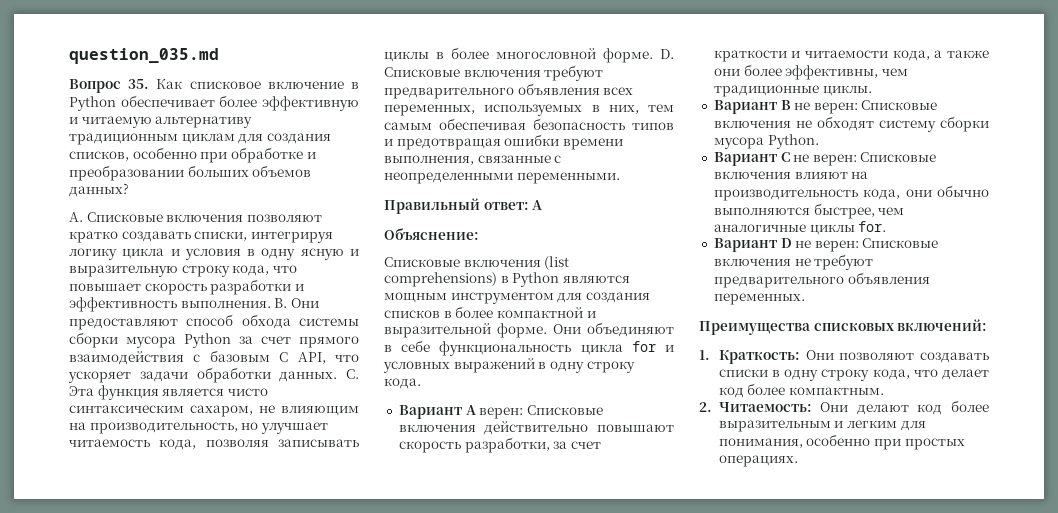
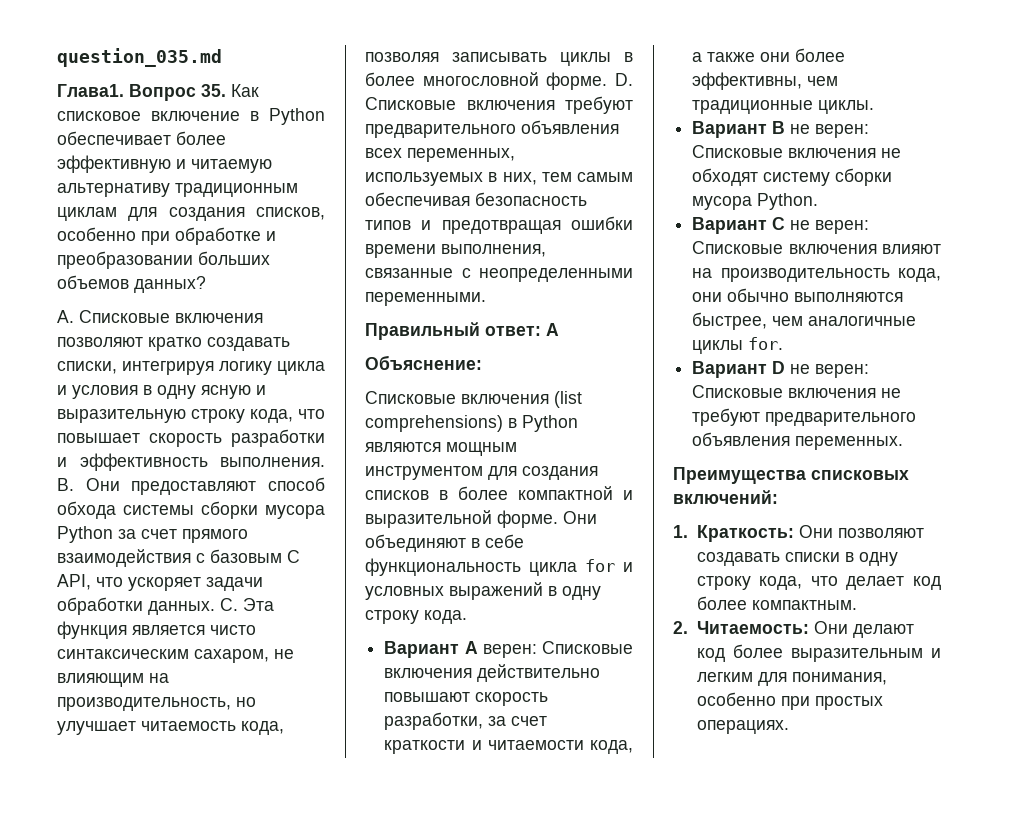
+ Глава1.

